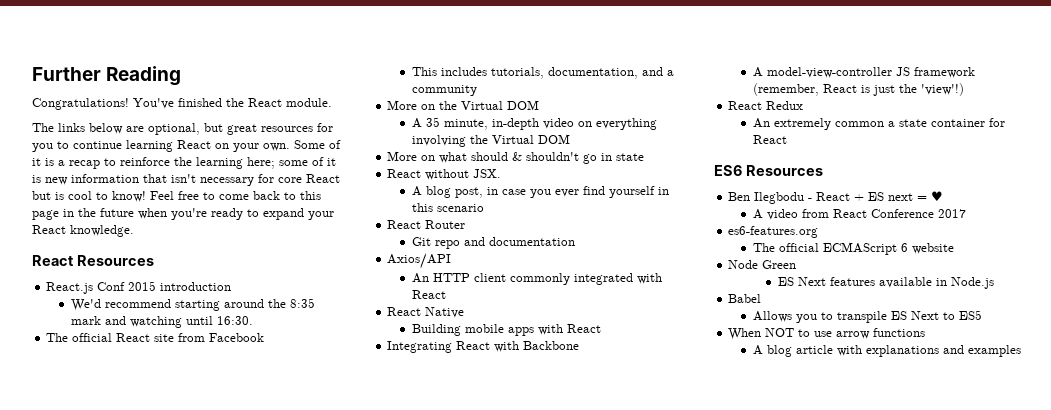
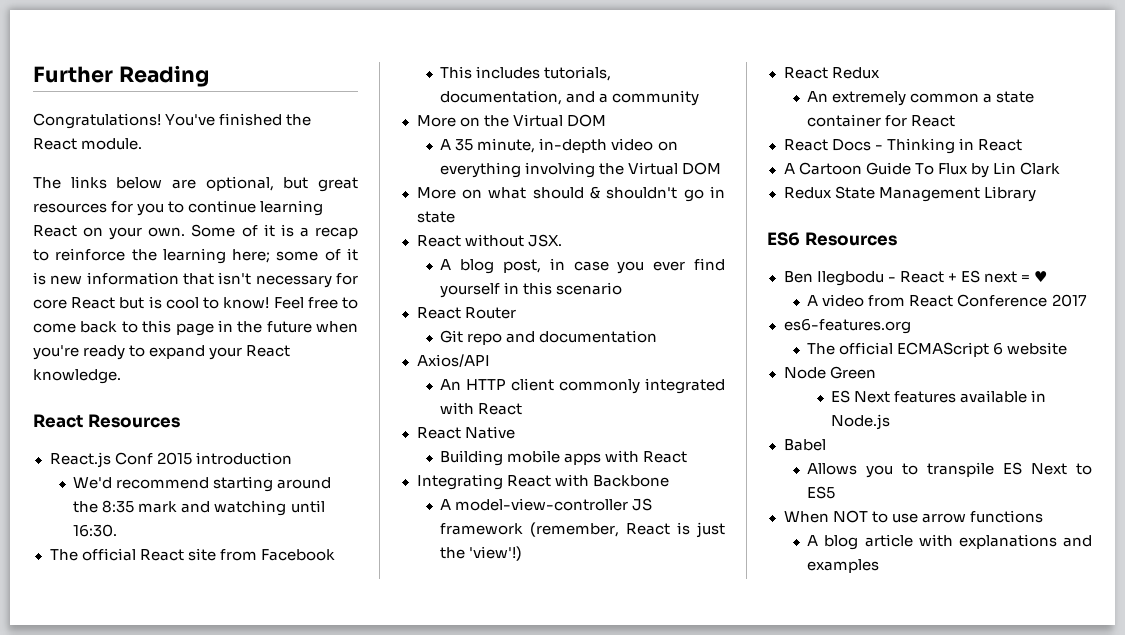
+ React Docs - Thinking in React
+ A Cartoon Guide To Flux by Lin Clark
+ Redux State Management Library

